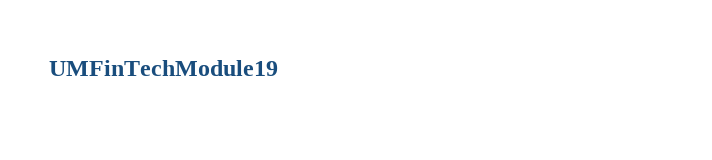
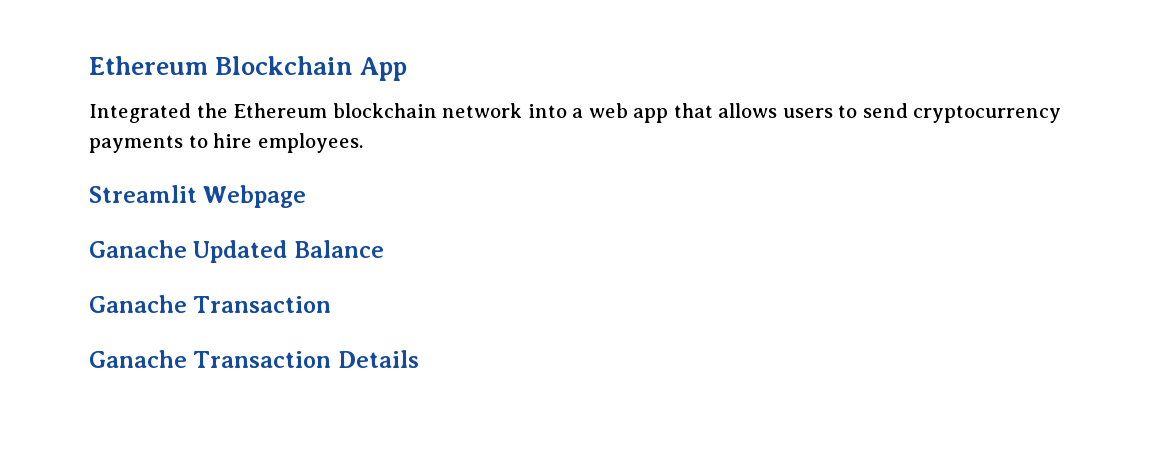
- UMFinTechModule19
+ Ethereum Blockchain App
+ Integrated the Ethereum blockchain network into a web app that allows users to send cryptocurrency payments to hire employees.
+ Streamlit Webpage
+ Ganache Updated Balance
+ Ganache Transaction
+ Ganache Transaction Details

